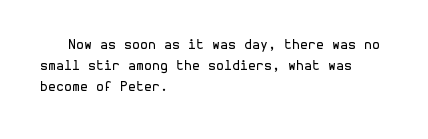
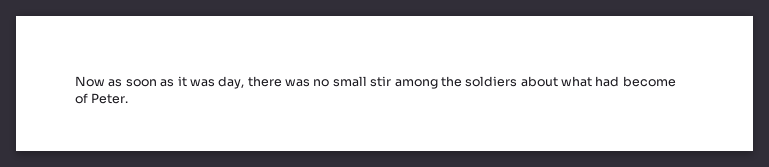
- Now as soon as it was day, there was no small stir among the soldiers, what was become of Peter.
+ Now as soon as it was day, there was no small stir among the soldiers about what had become of Peter.

